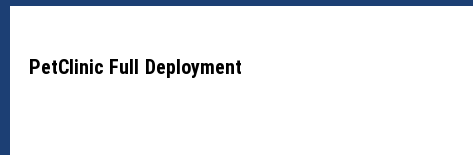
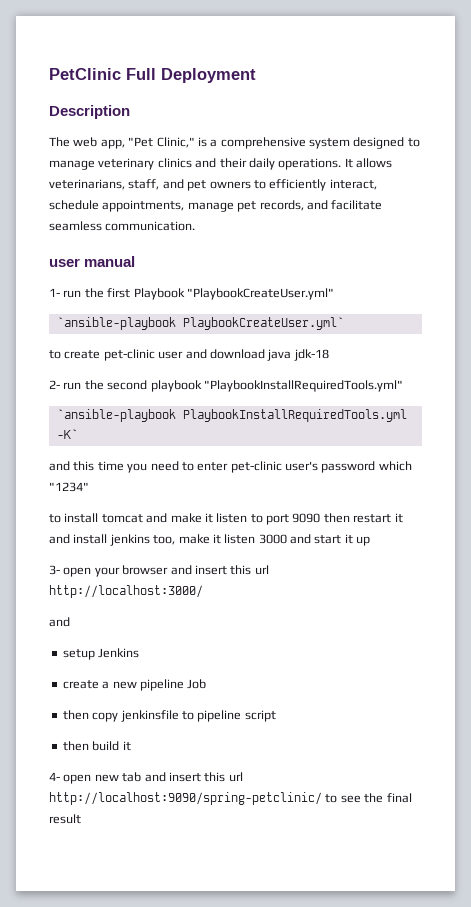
+ Description
+ The web app, "Pet Clinic," is a comprehensive system designed to manage veterinary clinics and their daily operations. It allows veterinarians, staff, and pet owners to efficiently interact, schedule appointments, manage pet records, and facilitate seamless communication.
+ user manual
+ 1- run the first Playbook "PlaybookCreateUser.yml"
+ `ansible-playbook PlaybookCreateUser.yml`
+ to create pet-clinic user and download java jdk-18
+ 2- run the second playbook "PlaybookInstallRequiredTools.yml"
+ `ansible-playbook PlaybookInstallRequiredTools.yml -K`
+ and this time you need to enter pet-clinic user's password which "1234"
+ to install tomcat and make it listen to port 9090 then restart it and install jenkins too, make it listen 3000 and start it up
+ 3- open your browser and insert this url http://localhost:3000/
+ and
+ setup Jenkins
+ create a new pipeline Job
+ then copy jenkinsfile to pipeline script
+ then build it
+ 4- open new tab and insert this url http://localhost:9090/spring-petclinic/ to see the final result

